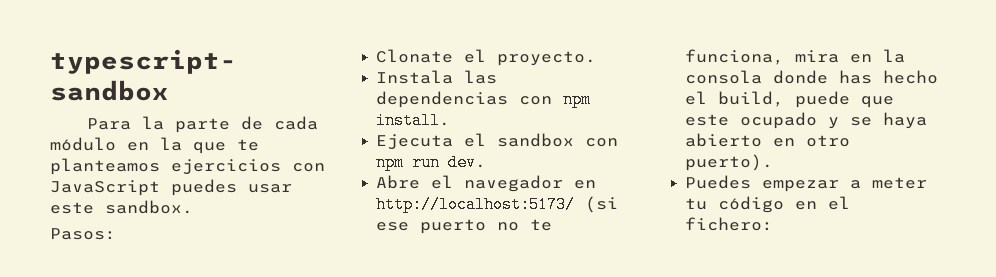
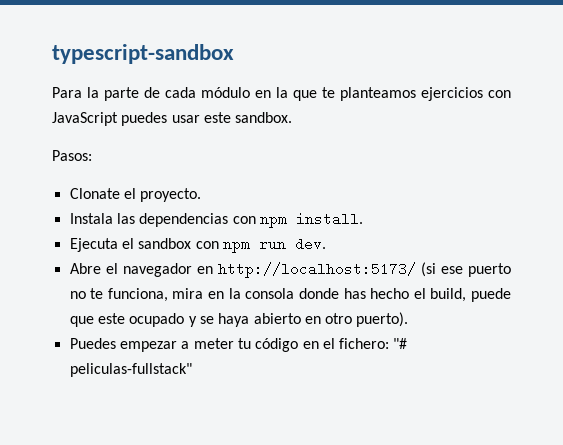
- Puedes empezar a meter tu código en el fichero:
+ Puedes empezar a meter tu código en el fichero: "# peliculas-fullstack"

